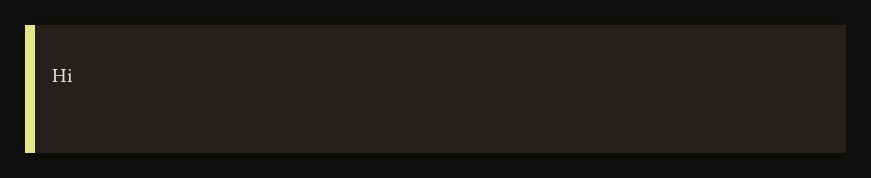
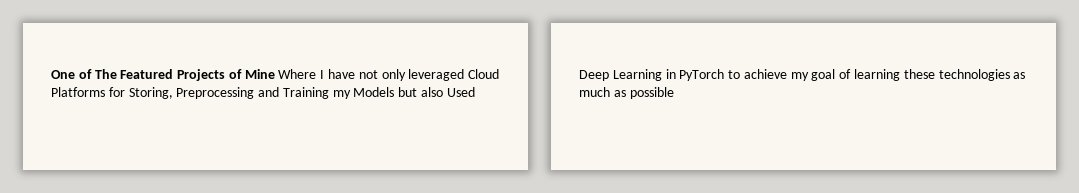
- Hi
+ One of The Featured Projects of Mine Where I have not only leveraged Cloud Platforms for Storing, Preprocessing and Training my Models but also Used Deep Learning in PyTorch to achieve my goal of learning these technologies as much as possible

